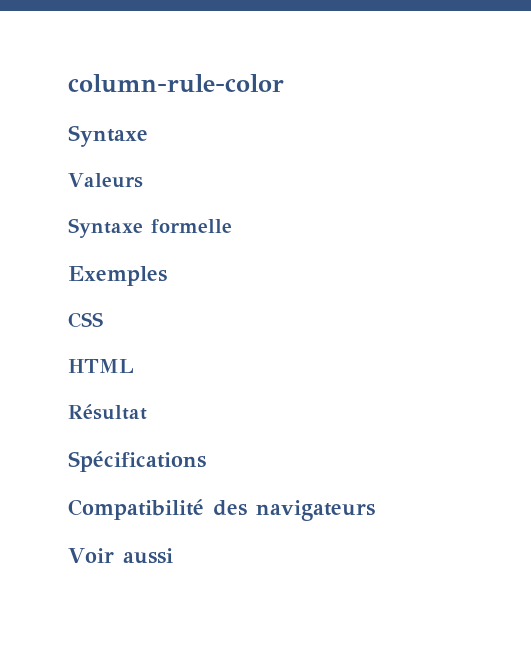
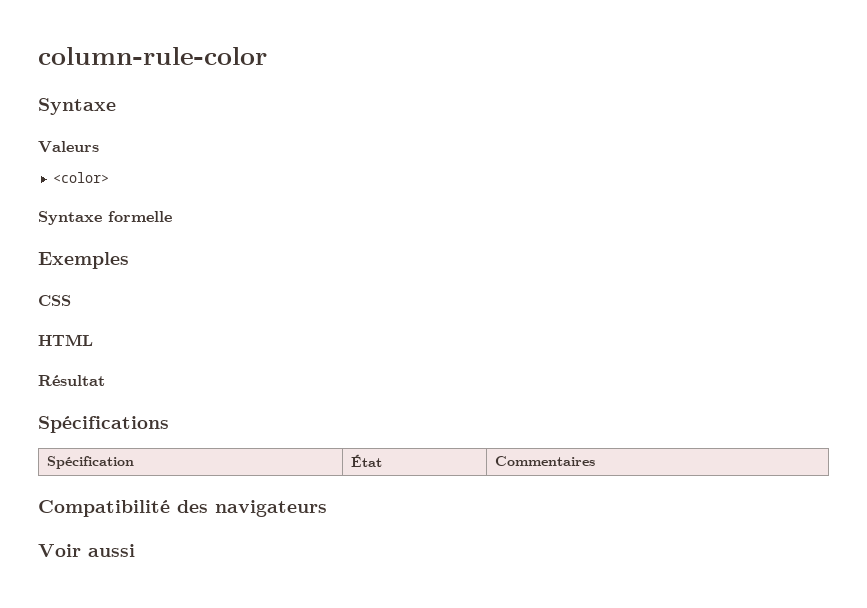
+ <color>
+ Spécification | État | Commentaires

